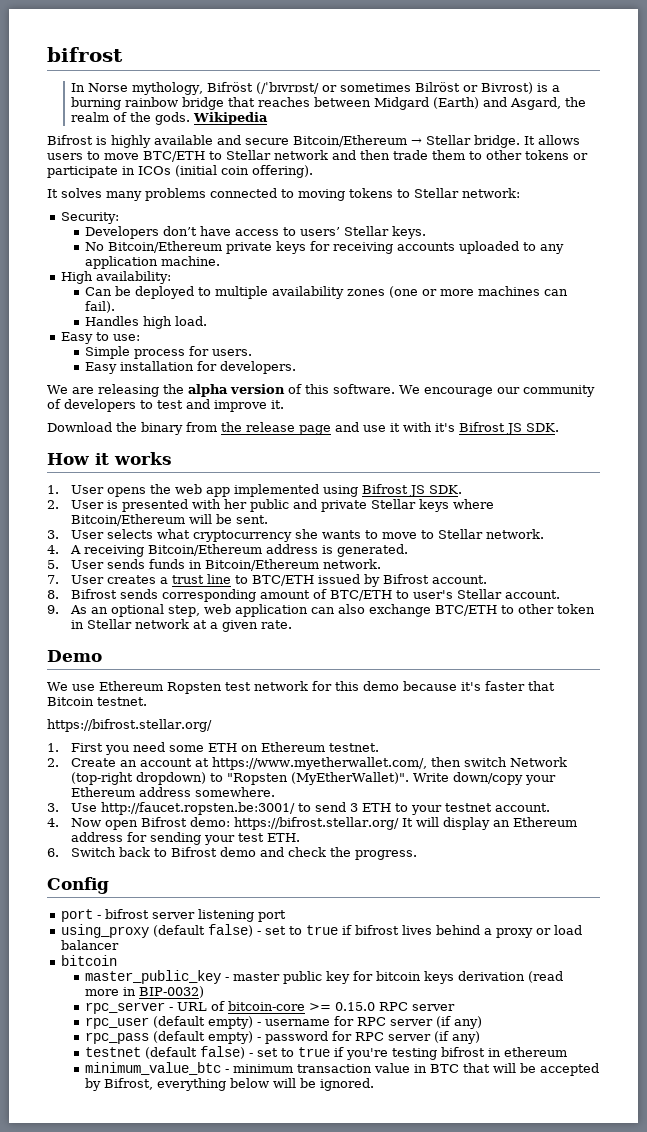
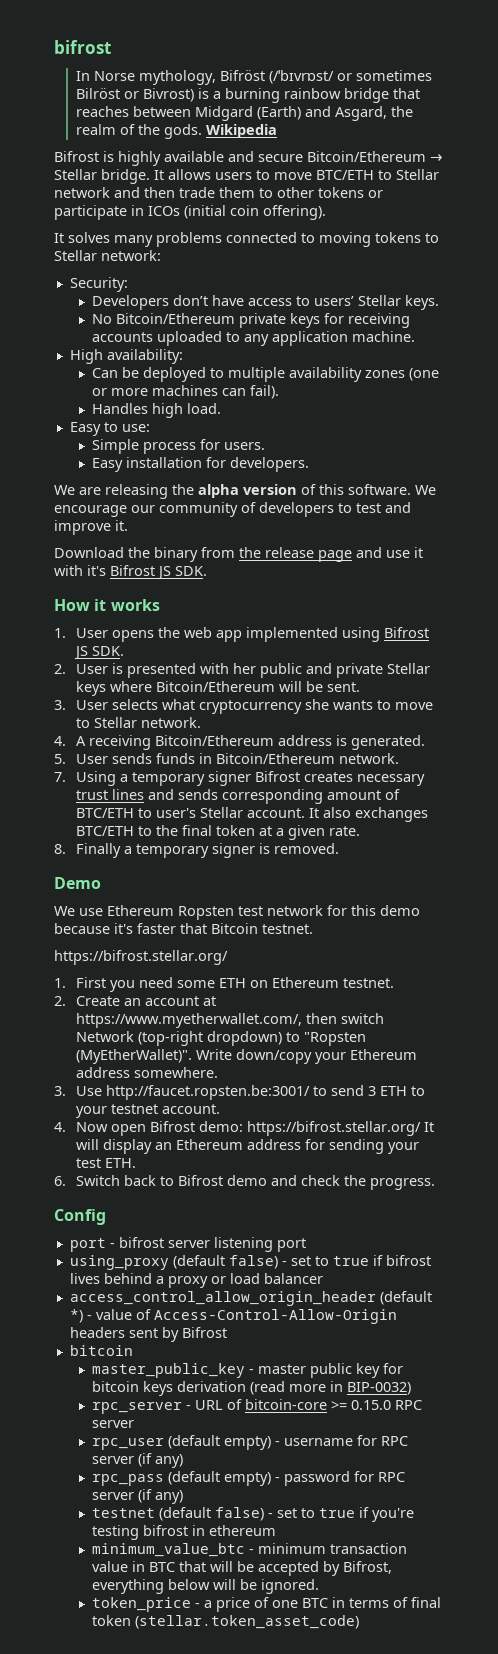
- 7. User creates a trust line to BTC/ETH issued by Bifrost account.
- 8. Bifrost sends corresponding amount of BTC/ETH to user's Stellar account.
- 9. As an optional step, web application can also exchange BTC/ETH to other token in Stellar network at a given rate.
+ 7. Using a temporary signer Bifrost creates necessary trust lines and sends corresponding amount of BTC/ETH to user's Stellar account. It also exchanges BTC/ETH to the final token at a given rate.
+ 8. Finally a temporary signer is removed.
+ access_control_allow_origin_header (default *) - value of Access-Control-Allow-Origin headers sent by Bifrost
+ token_price - a price of one BTC in terms of final token (stellar.token_asset_code)

